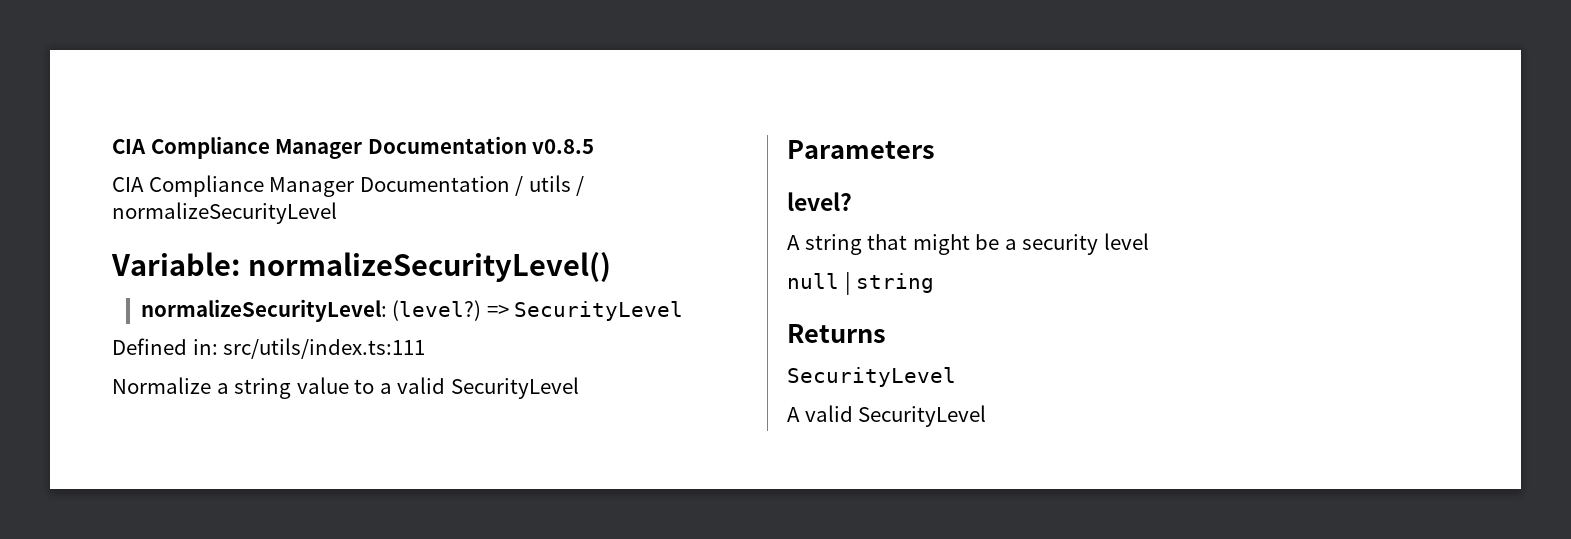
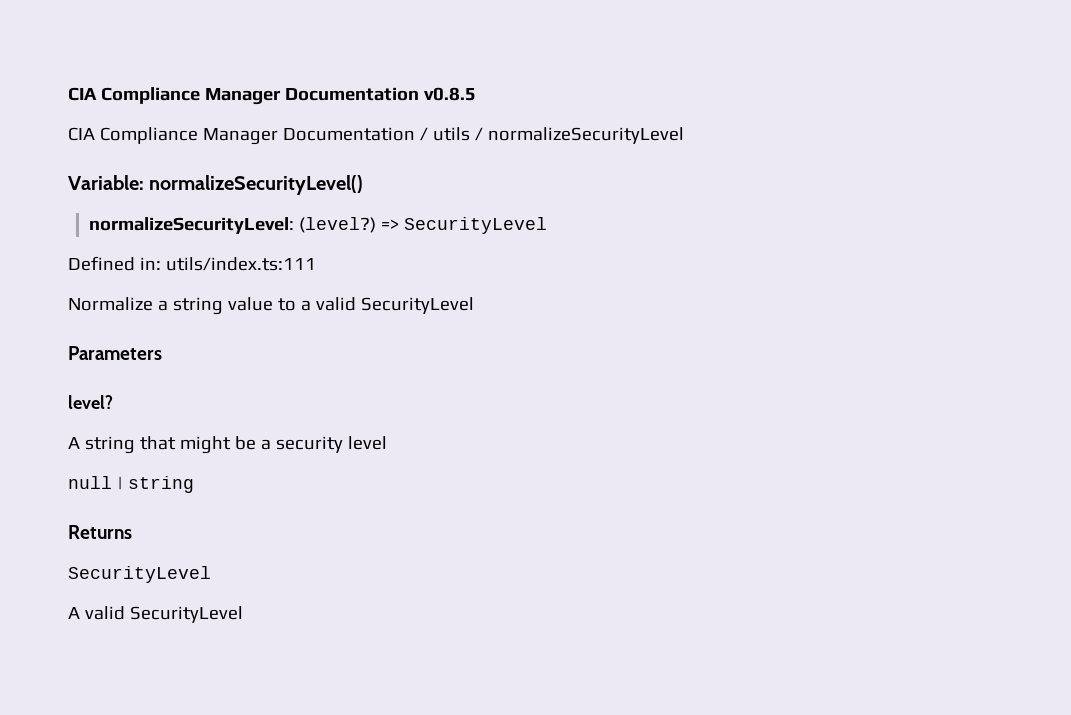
- Defined in: src/utils/index.ts:111
+ Defined in: utils/index.ts:111

